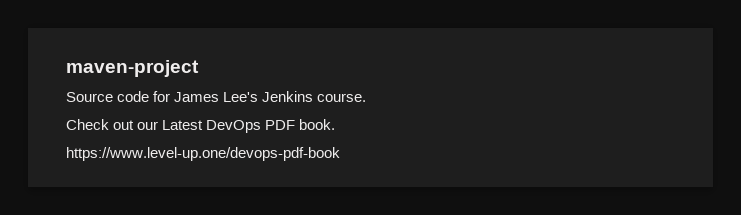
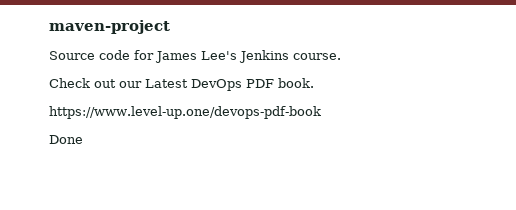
+ Done

